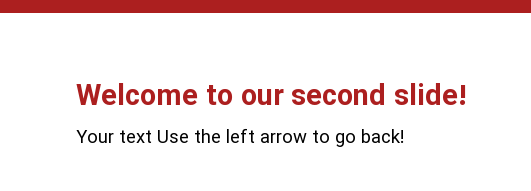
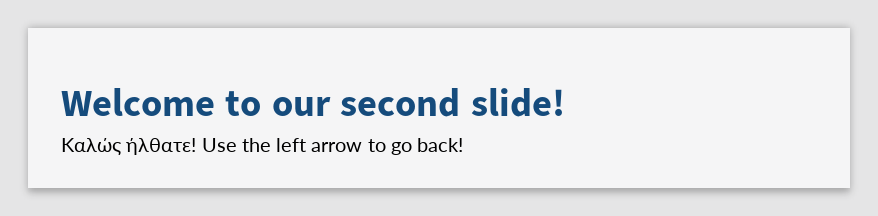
- Your text Use the left arrow to go back!
+ Καλώς ήλθατε! Use the left arrow to go back!

